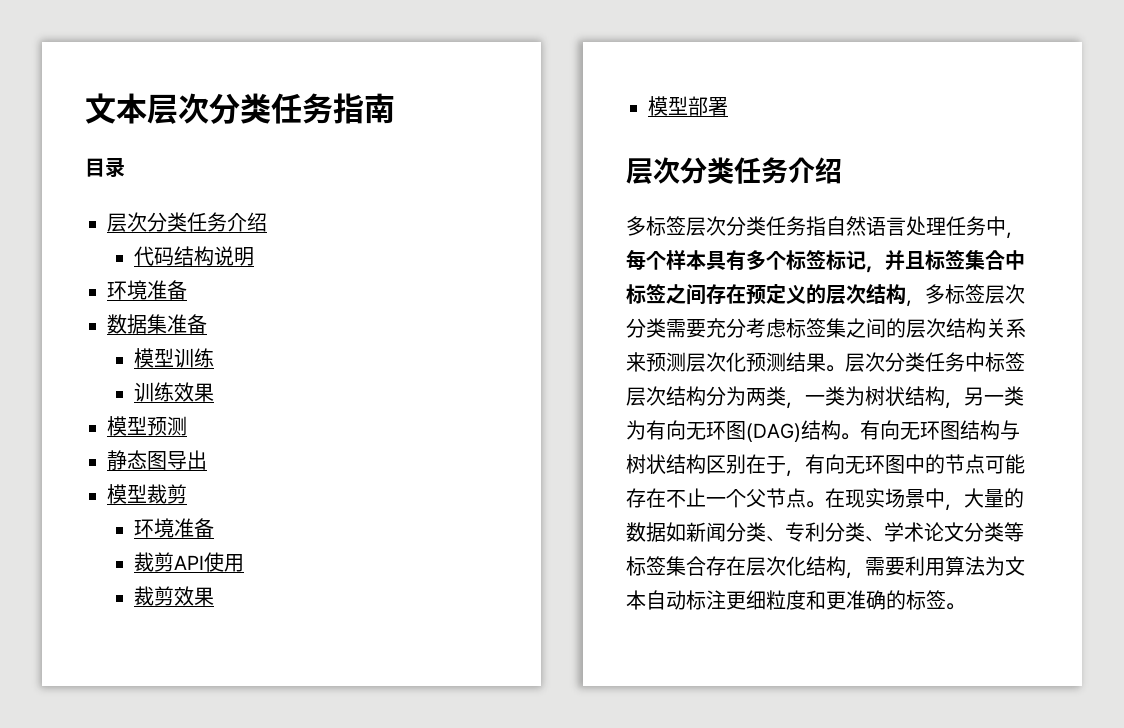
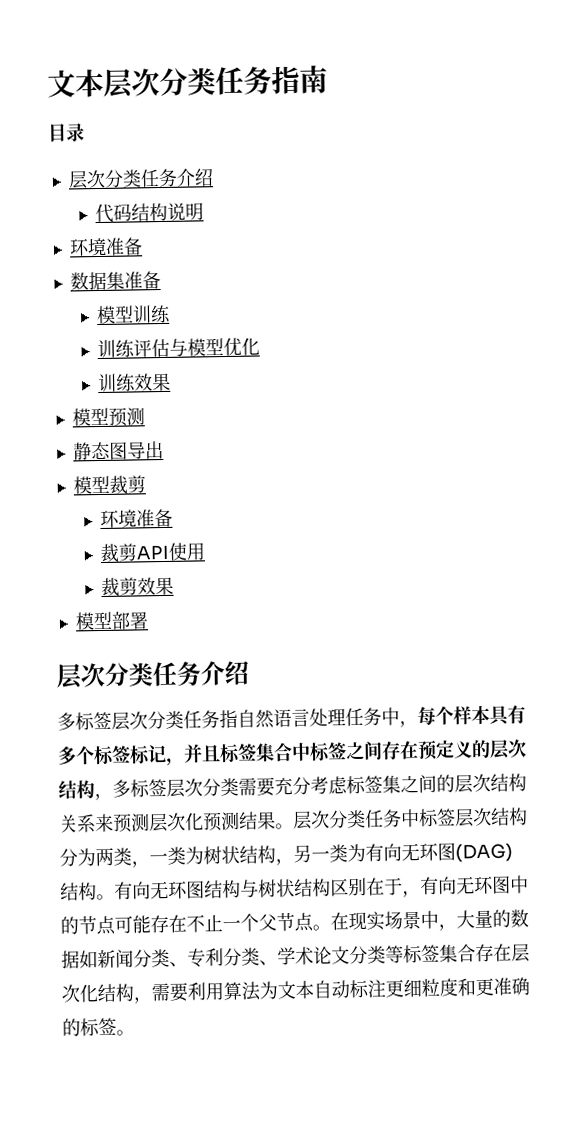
+ 训练评估与模型优化

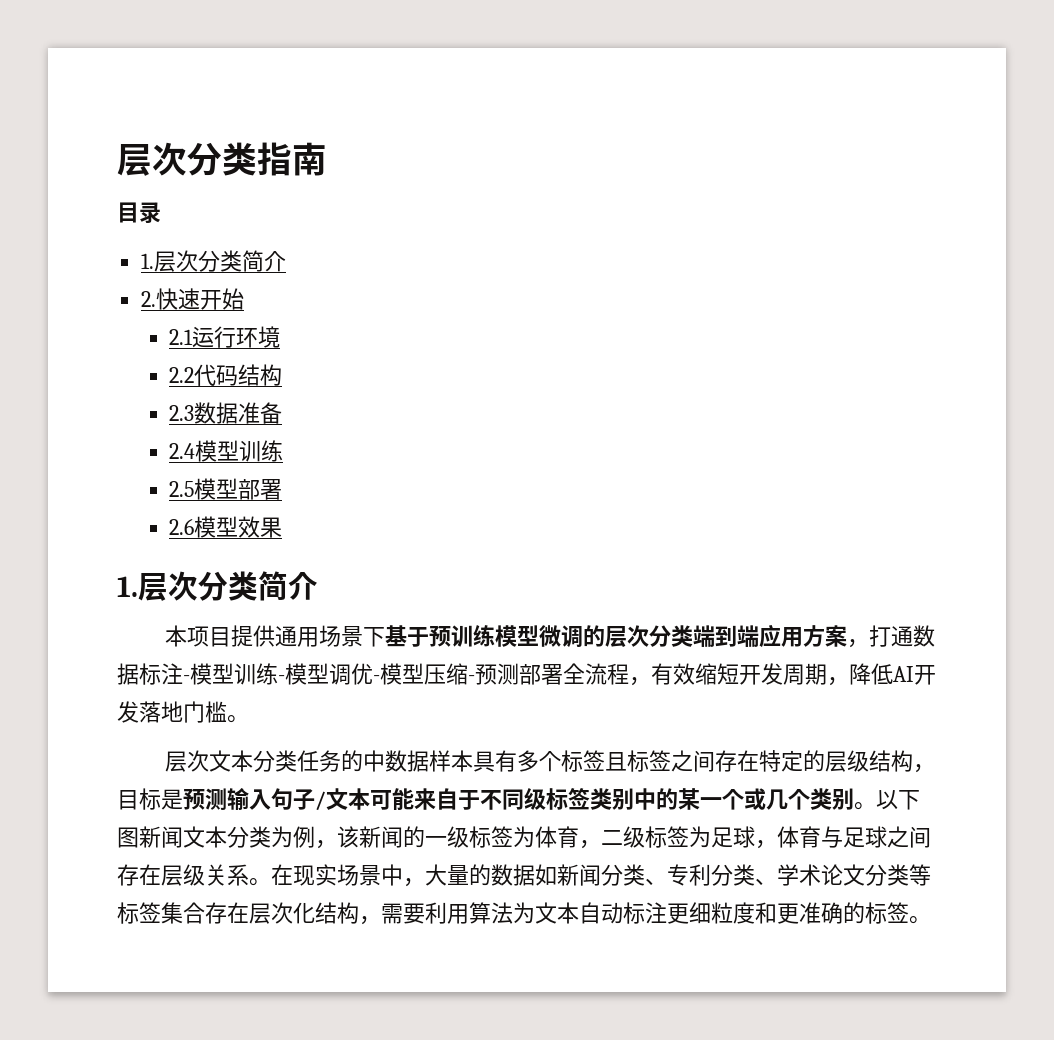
- 文本层次分类任务指南
+ 层次分类指南
  目录
- 层次分类任务介绍
- 代码结构说明
- 环境准备
- 数据集准备
- 模型训练
+ 1.层次分类简介
+ 2.快速开始
+ 2.1运行环境
+ 2.2代码结构
+ 2.3数据准备
+ 2.4模型训练
- 训练评估与模型优化
- 训练效果
- 模型预测
- 静态图导出
- 模型裁剪
- 环境准备
- 裁剪API使用
- 裁剪效果
- 模型部署
- 层次分类任务介绍
- 多标签层次分类任务指自然语言处理任务中，每个样本具有多个标签标记，并且标签集合中标签之间存在预定义的层次结构，多标签层次分类需要充分考虑标签集之间的层次结构关系来预测层次化预测结果。层次分类任务中标签层次结构分为两类，一类为树状结构，另一类为有向无环图(DAG)结构。有向无环图结构与树状结构区别在于，有向无环图中的节点可能存在不止一个父节点。
+ 2.5模型部署
+ 2.6模型效果
+ 1.层次分类简介
+ 本项目提供通用场景下基于预训练模型微调的层次分类端到端应用方案，打通数据标注-模型训练-模型调优-模型压缩-预测部署全流程，有效缩短开发周期，降低AI开发落地门槛。
+ 层次文本分类任务的中数据样本具有多个标签且标签之间存在特定的层级结构，目标是预测输入句子/文本可能来自于不同级标签类别中的某一个或几个类别。以下图新闻文本分类为例，该新闻的一级标签为体育，二级标签为足球，体育与足球之间存在层级关系。

